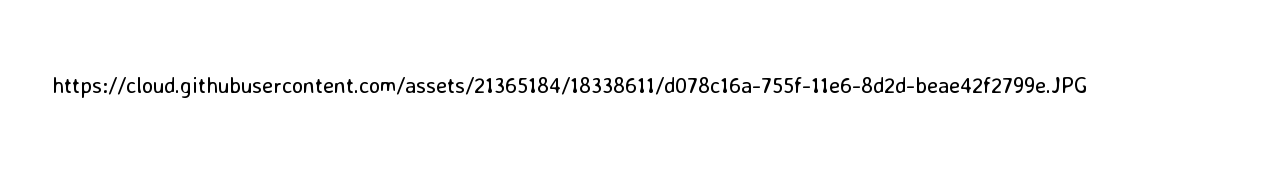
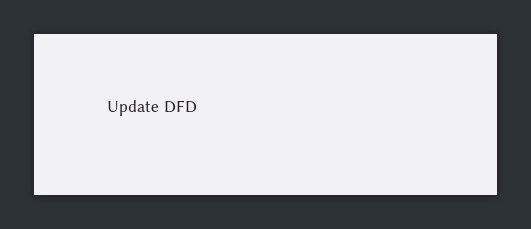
- https://cloud.githubusercontent.com/assets/21365184/18338611/d078c16a-755f-11e6-8d2d-beae42f2799e.JPG
+ Update DFD

